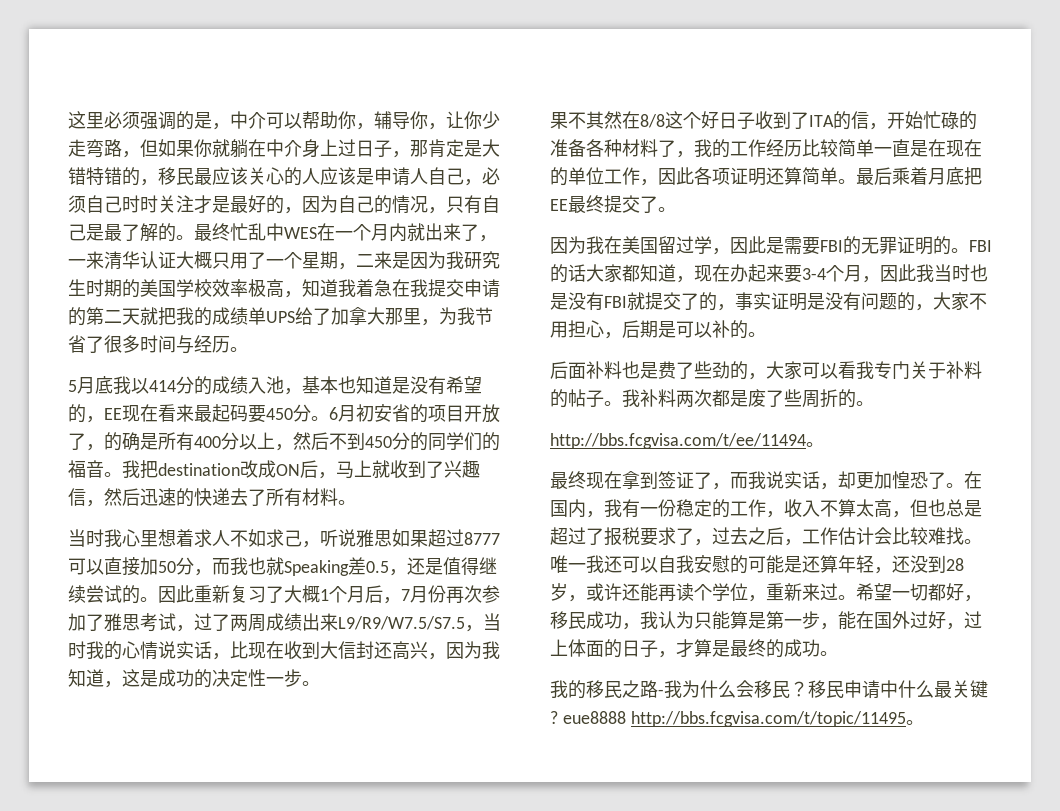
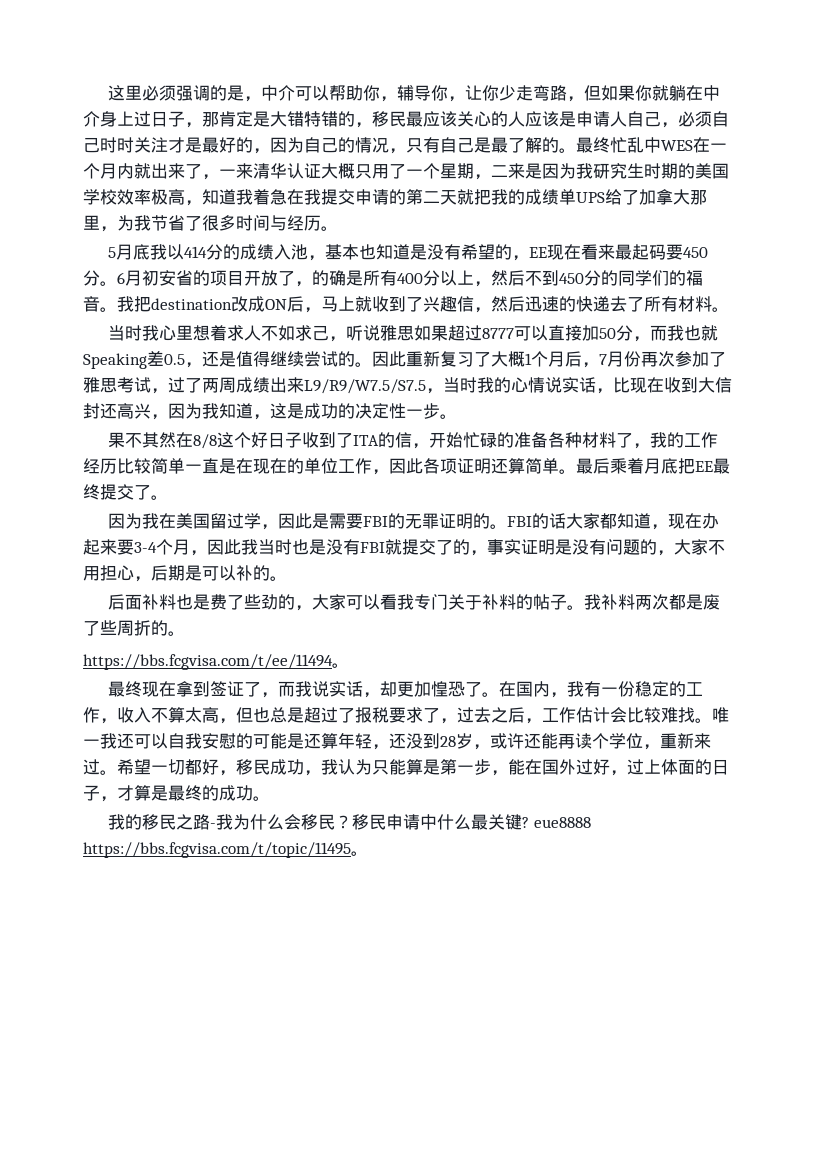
- http://bbs.fcgvisa.com/t/ee/11494。
+ https://bbs.fcgvisa.com/t/ee/11494。
- 移民申请中什么最关键? eue8888 http://bbs.fcgvisa.com/t/topic/11495。
+ 移民申请中什么最关键? eue8888 https://bbs.fcgvisa.com/t/topic/11495。

